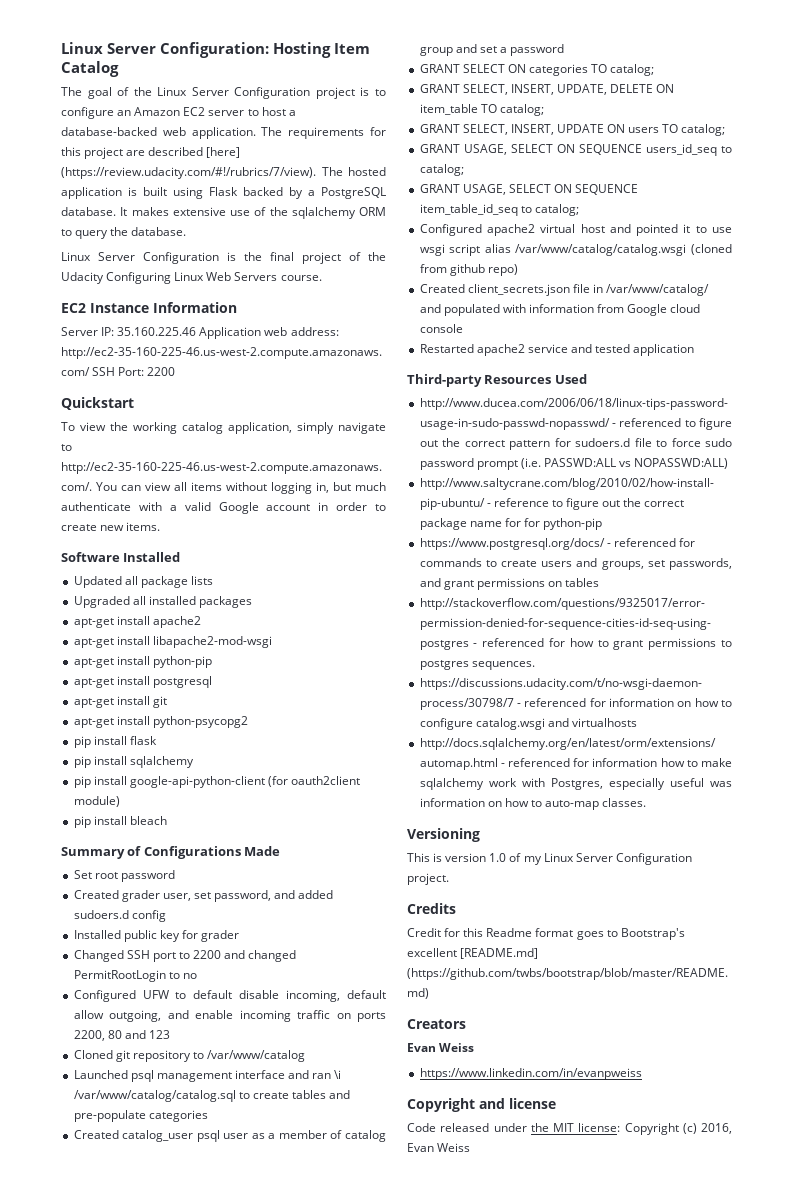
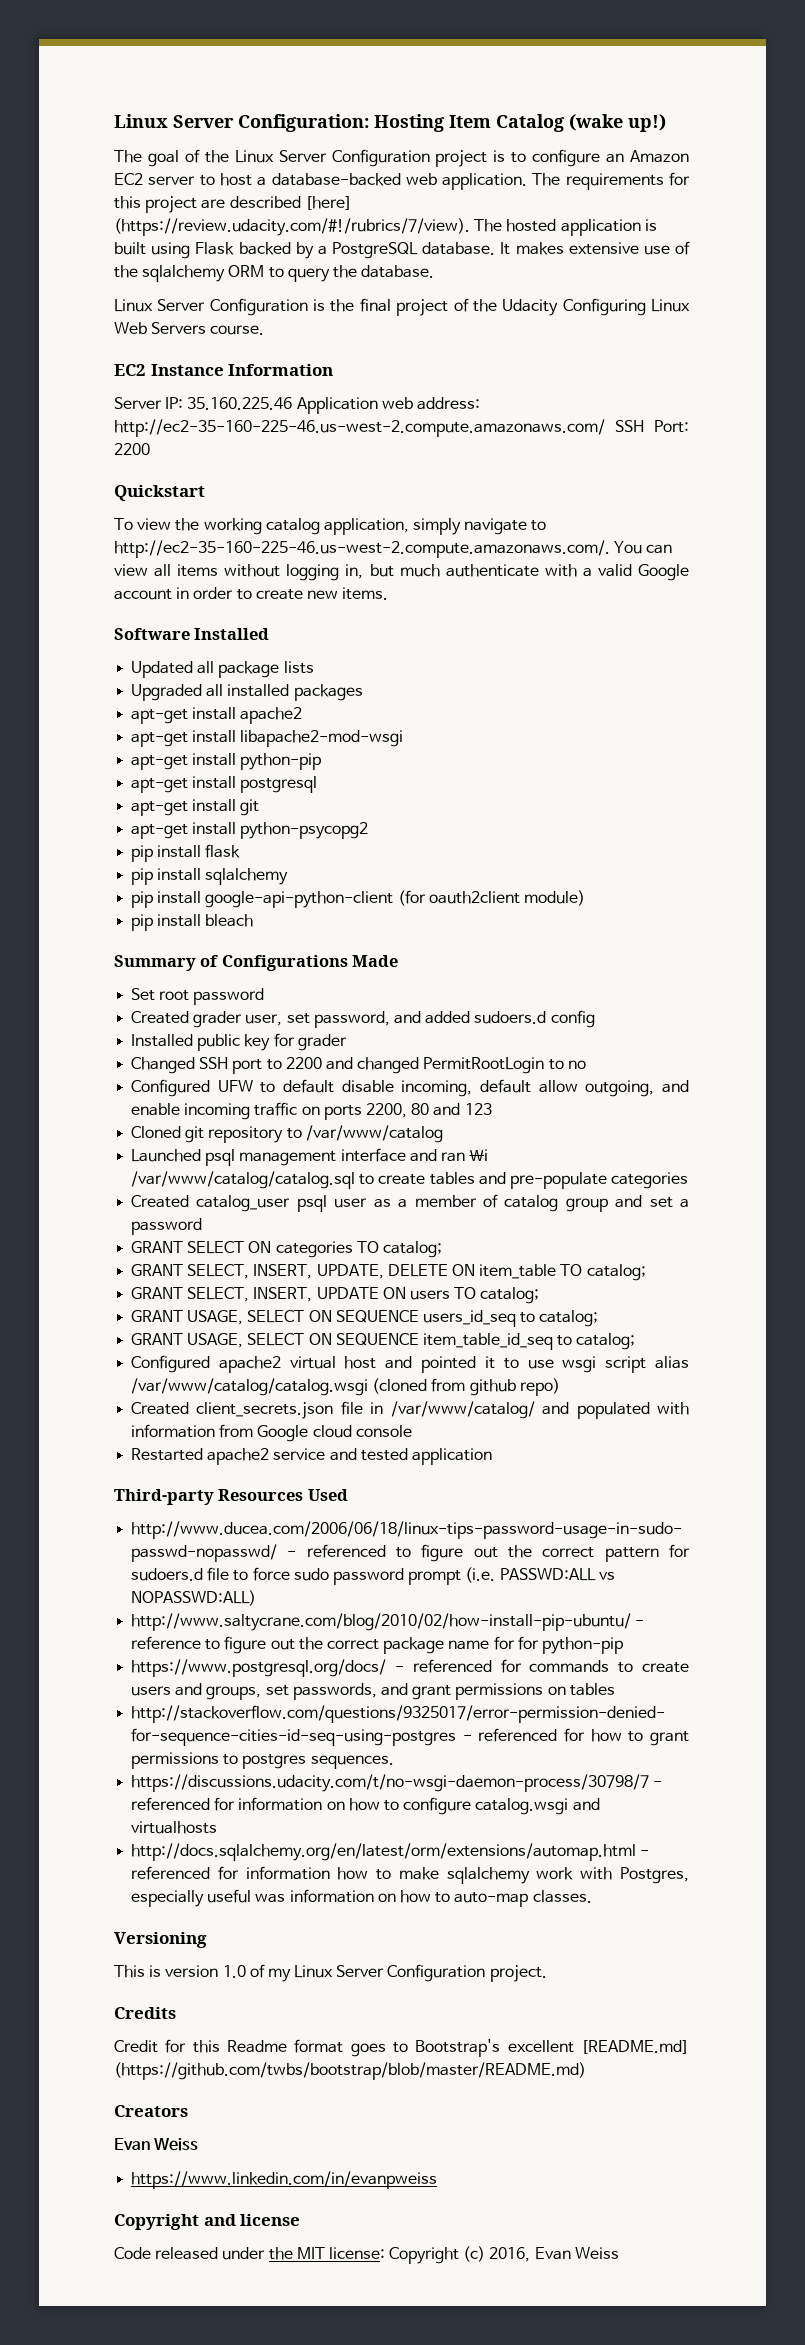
- Linux Server Configuration: Hosting Item Catalog
+ Linux Server Configuration: Hosting Item Catalog (wake up!)

